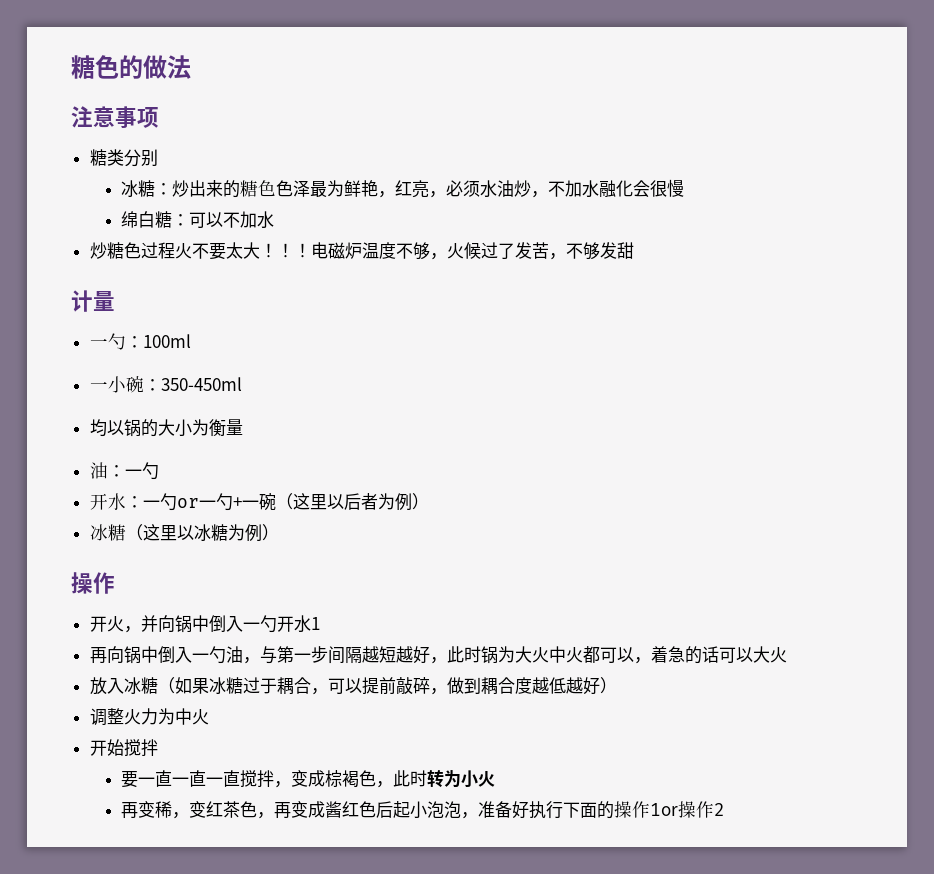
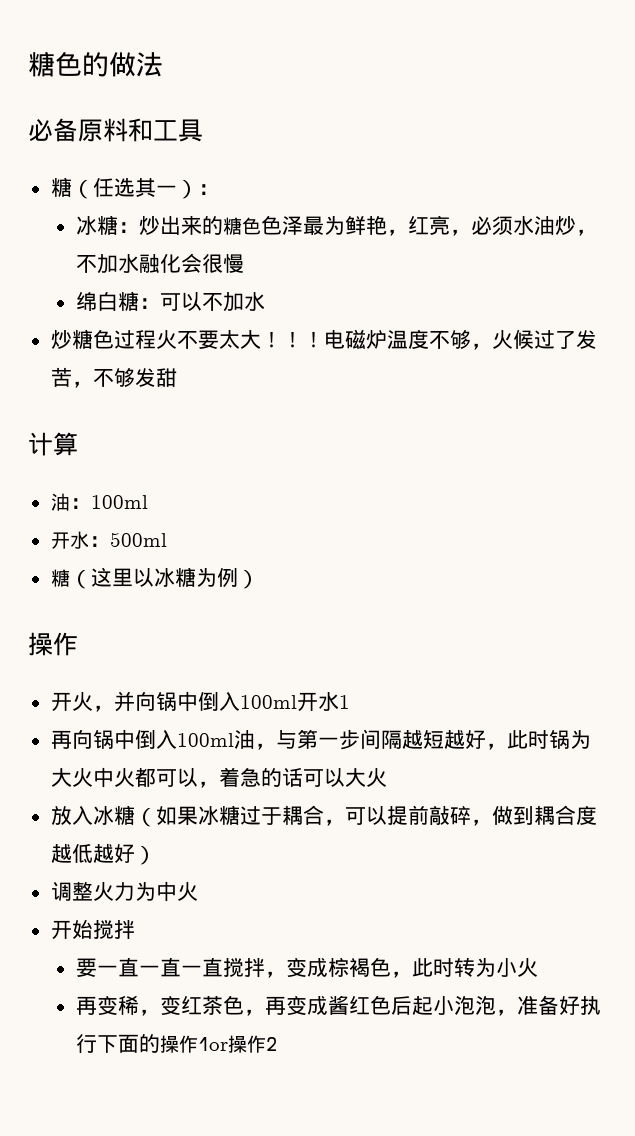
- 注意事项
- 糖类分别
+ 必备原料和工具
+ 糖（任选其一）：
- 计量
- 一勺：100ml
- 一小碗：350-450ml
- 均以锅的大小为衡量
+ 计算
- 油：一勺
+ 油：100ml
- 开水：一勺or一勺+一碗（这里以后者为例）
- 冰糖（这里以冰糖为例）
+ 开水：500ml
+ 糖（这里以冰糖为例）
- 开火，并向锅中倒入一勺开水1
+ 开火，并向锅中倒入100ml开水1
- 再向锅中倒入一勺油，与第一步间隔越短越好，此时锅为大火中火都可以，着急的话可以大火
+ 再向锅中倒入100ml油，与第一步间隔越短越好，此时锅为大火中火都可以，着急的话可以大火

